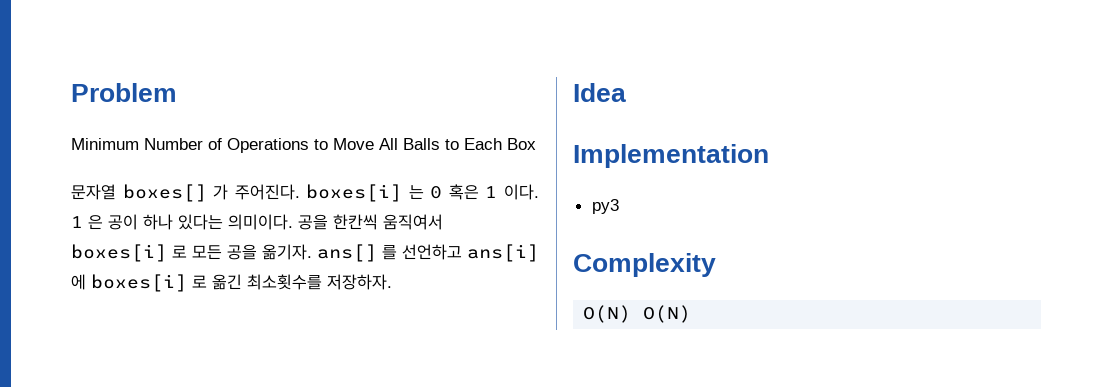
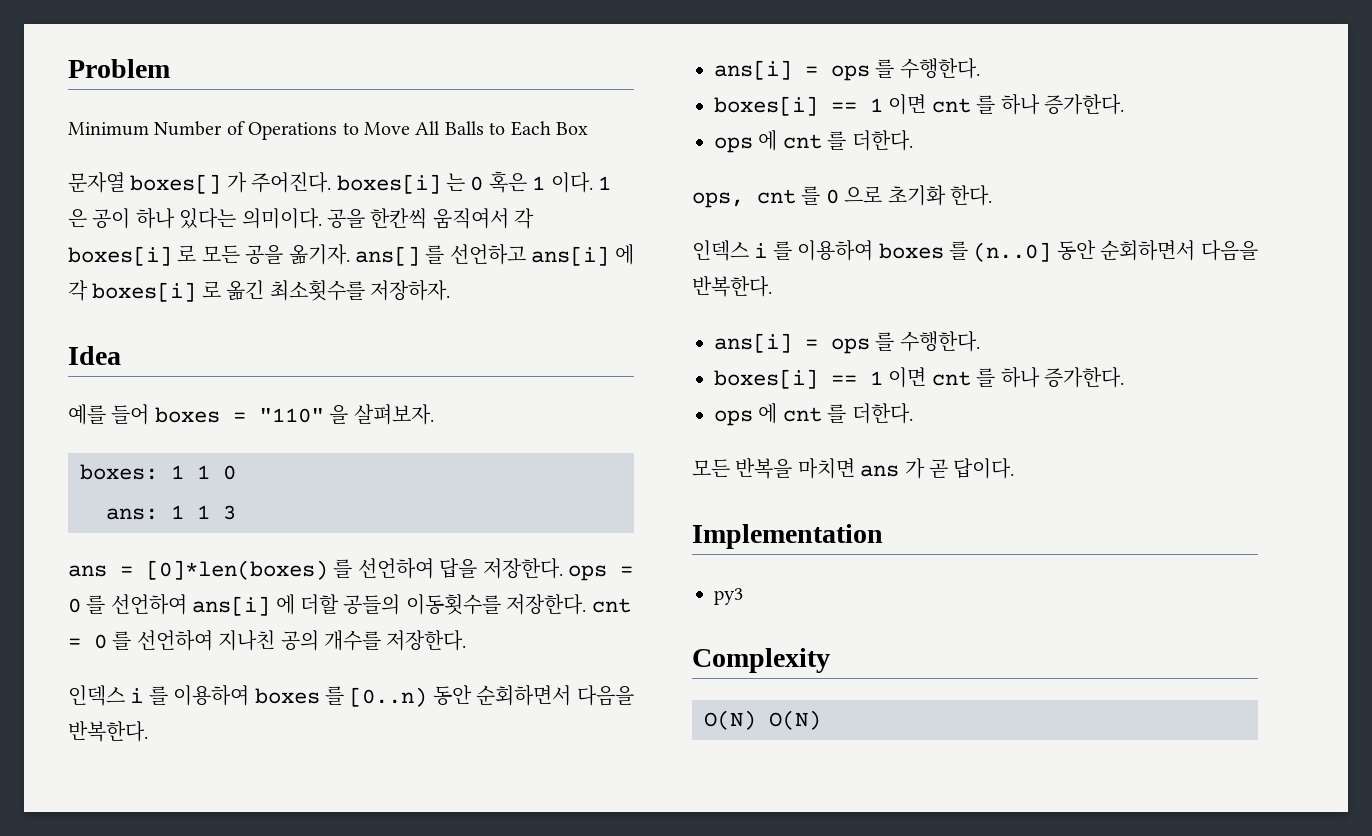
- 공을 한칸씩 움직여서 boxes[i] 로 모든 공을 옮기자. ans[] 를 선언하고 ans[i] 에 boxes[i] 로 옮긴 최소횟수를 저장하자.
+ 공을 한칸씩 움직여서 각 boxes[i] 로 모든 공을 옮기자. ans[] 를 선언하고 ans[i] 에 각 boxes[i] 로 옮긴 최소횟수를 저장하자.
+ 예를 들어 boxes = "110" 을 살펴보자.
+ boxes: 1 1 0
+ ans: 1 1 3
+ ans = [0]*len(boxes) 를 선언하여 답을 저장한다. ops = 0 를 선언하여 ans[i] 에 더할 공들의 이동횟수를 저장한다. cnt = 0 를 선언하여 지나친 공의 개수를 저장한다.
+ 인덱스 i 를 이용하여 boxes 를 [0..n) 동안 순회하면서 다음을 반복한다.
+ ans[i] = ops 를 수행한다.
+ boxes[i] == 1 이면 cnt 를 하나 증가한다.
+ ops 에 cnt 를 더한다.
+ ops, cnt 를 0 으로 초기화 한다.
+ 인덱스 i 를 이용하여 boxes 를 (n..0] 동안 순회하면서 다음을 반복한다.
+ ans[i] = ops 를 수행한다.
+ boxes[i] == 1 이면 cnt 를 하나 증가한다.
+ ops 에 cnt 를 더한다.
+ 모든 반복을 마치면 ans 가 곧 답이다.

